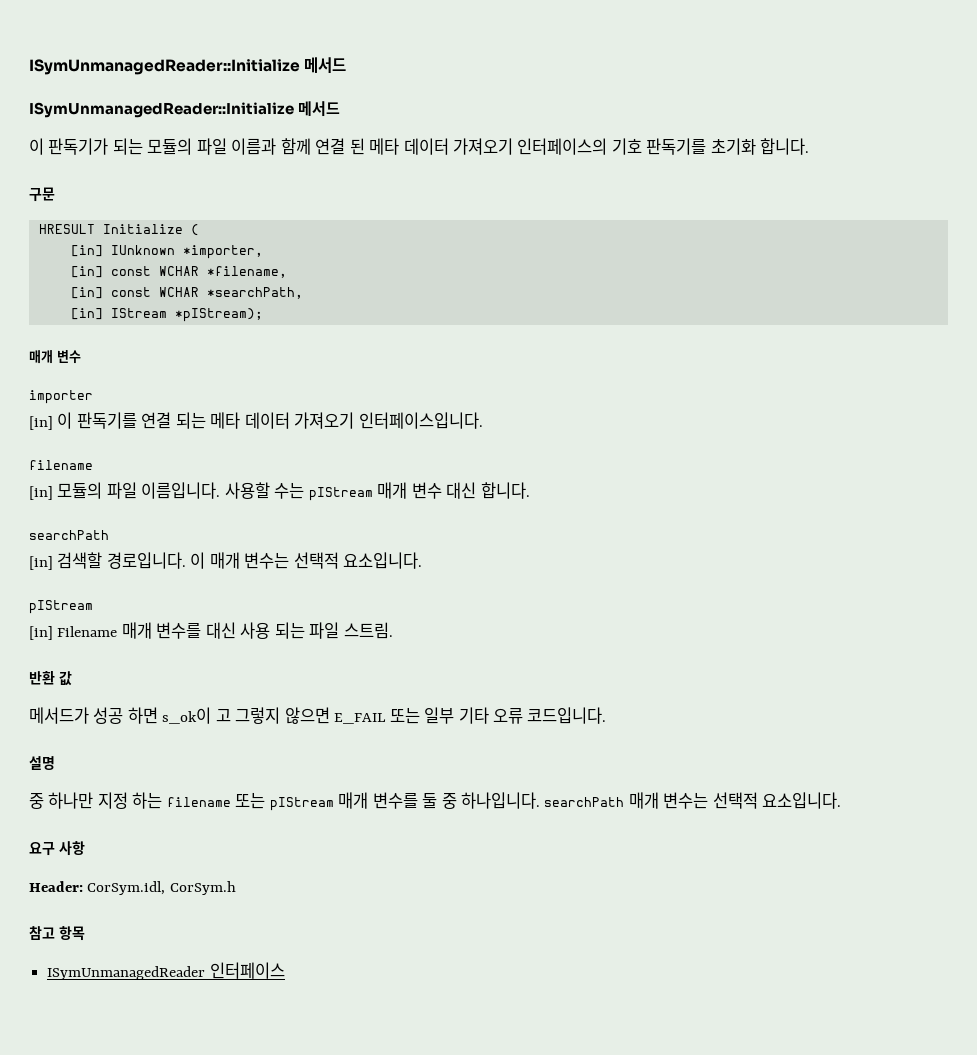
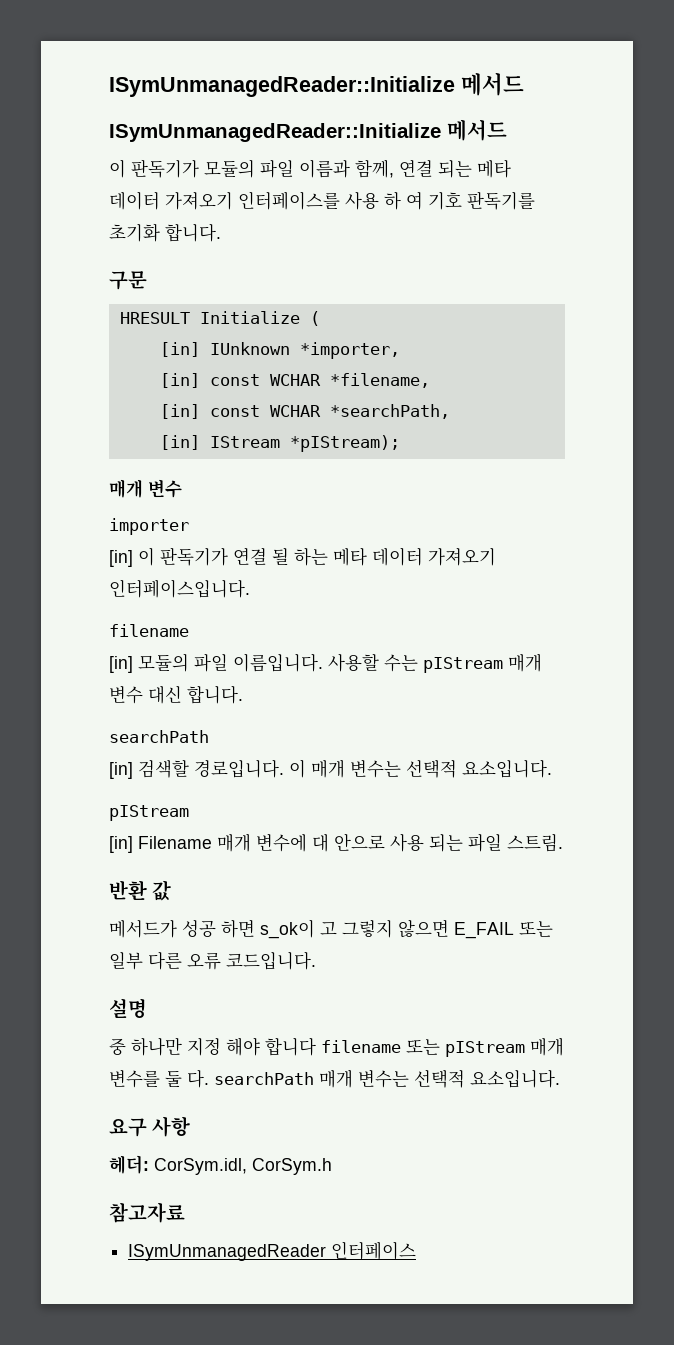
- 이 판독기가 되는 모듈의 파일 이름과 함께 연결 된 메타 데이터 가져오기 인터페이스의 기호 판독기를 초기화 합니다.
+ 이 판독기가 모듈의 파일 이름과 함께, 연결 되는 메타 데이터 가져오기 인터페이스를 사용 하 여 기호 판독기를 초기화 합니다.
- [in] 이 판독기를 연결 되는 메타 데이터 가져오기 인터페이스입니다.
+ [in] 이 판독기가 연결 될 하는 메타 데이터 가져오기 인터페이스입니다.
- [in] Filename 매개 변수를 대신 사용 되는 파일 스트림.
+ [in] Filename 매개 변수에 대 안으로 사용 되는 파일 스트림.
- 메서드가 성공 하면 s_ok이 고 그렇지 않으면 E_FAIL 또는 일부 기타 오류 코드입니다.
+ 메서드가 성공 하면 s_ok이 고 그렇지 않으면 E_FAIL 또는 일부 다른 오류 코드입니다.
- 중 하나만 지정 하는 filename 또는 pIStream 매개 변수를 둘 중 하나입니다. searchPath 매개 변수는 선택적 요소입니다.
+ 중 하나만 지정 해야 합니다 filename 또는 pIStream 매개 변수를 둘 다. searchPath 매개 변수는 선택적 요소입니다.
- Header: CorSym.idl, CorSym.h
+ 헤더: CorSym.idl, CorSym.h
- 참고 항목
+ 참고자료

